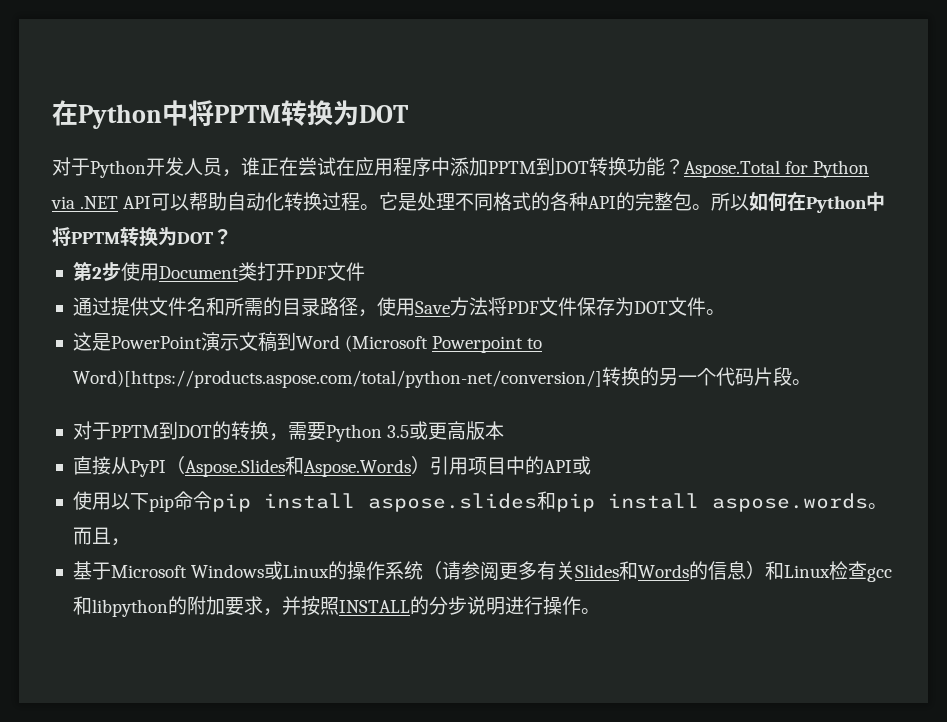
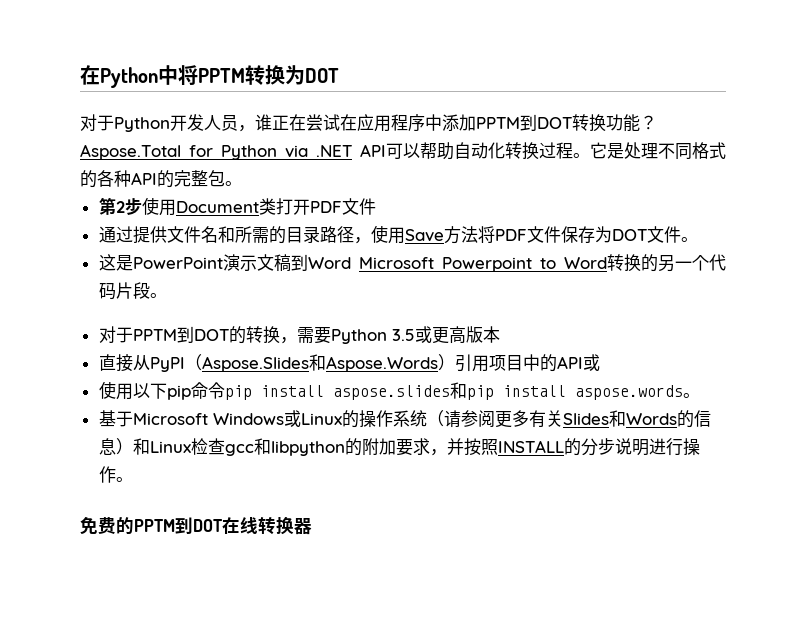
- 所以如何在Python中将PPTM转换为DOT？
- 这是PowerPoint演示文稿到Word (Microsoft Powerpoint to Word)[https://products.aspose.com/total/python-net/conversion/]转换的另一个代码片段。
+ 这是PowerPoint演示文稿到Word Microsoft Powerpoint to Word转换的另一个代码片段。
- 而且，
+ 免费的PPTM到DOT在线转换器

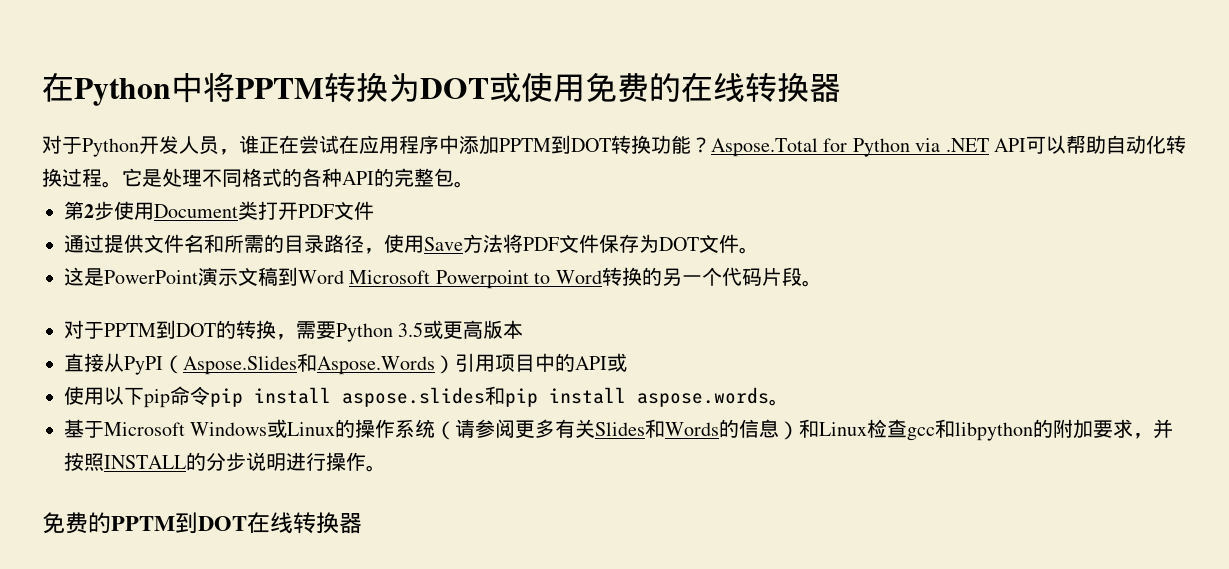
- 在Python中将PPTM转换为DOT
+ 在Python中将PPTM转换为DOT或使用免费的在线转换器

